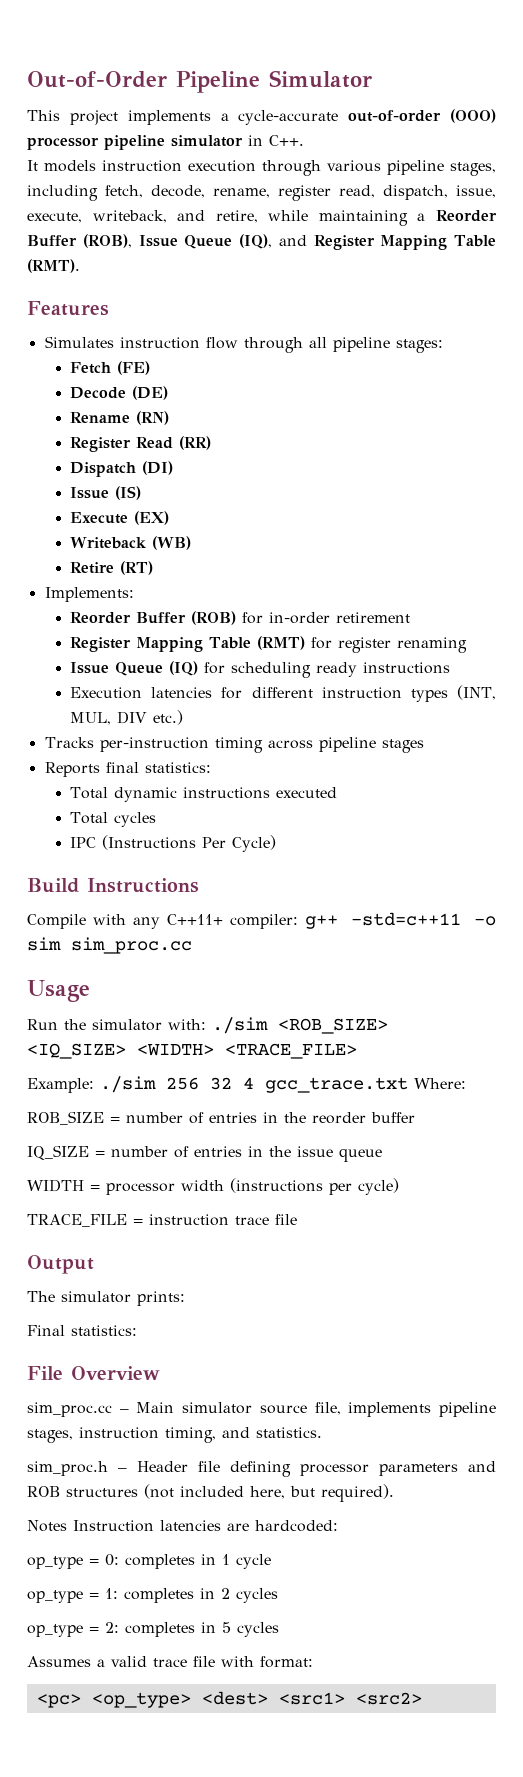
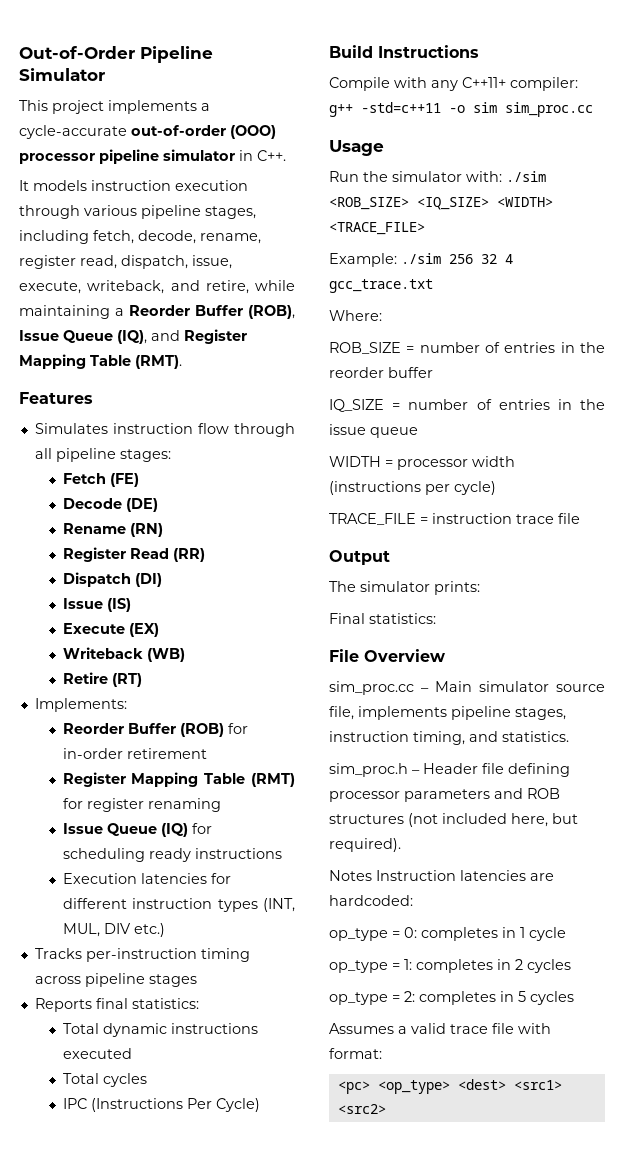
- Example: ./sim 256 32 4 gcc_trace.txt Where:
+ Example: ./sim 256 32 4 gcc_trace.txt
+ Where:

